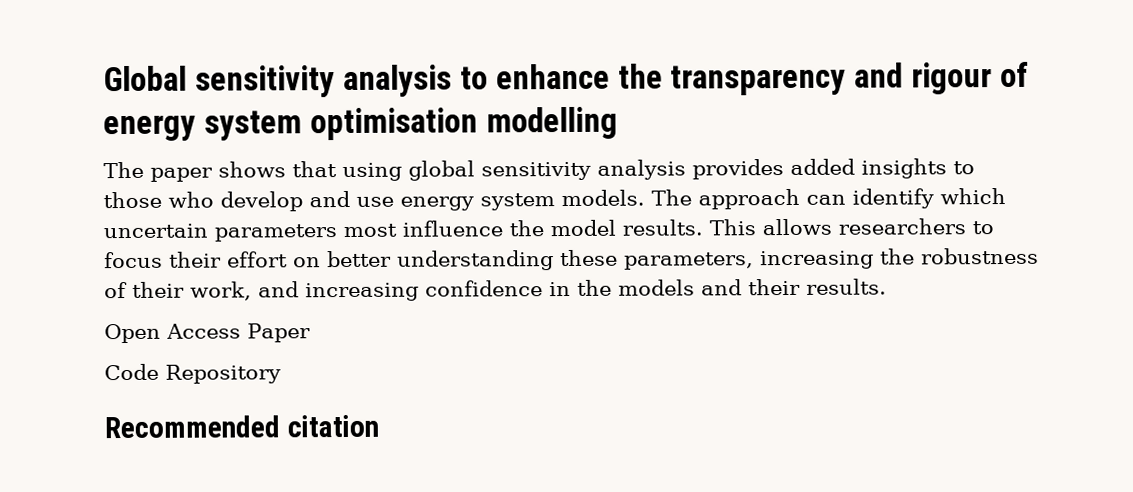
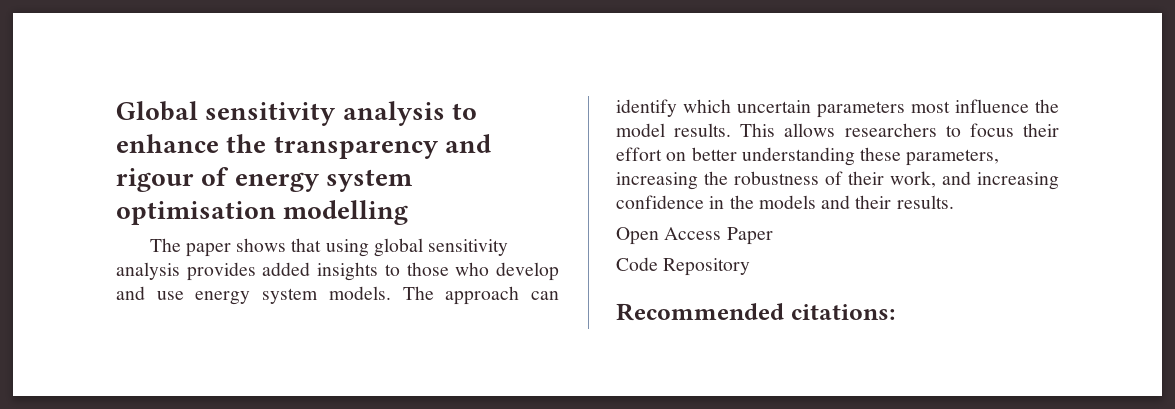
- Recommended citation
+ Recommended citations:

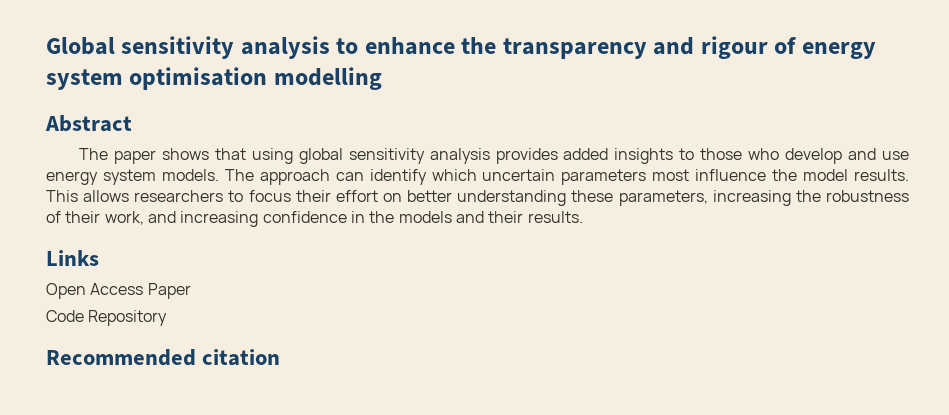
+ Abstract
+ Links
- Recommended citations:
+ Recommended citation

